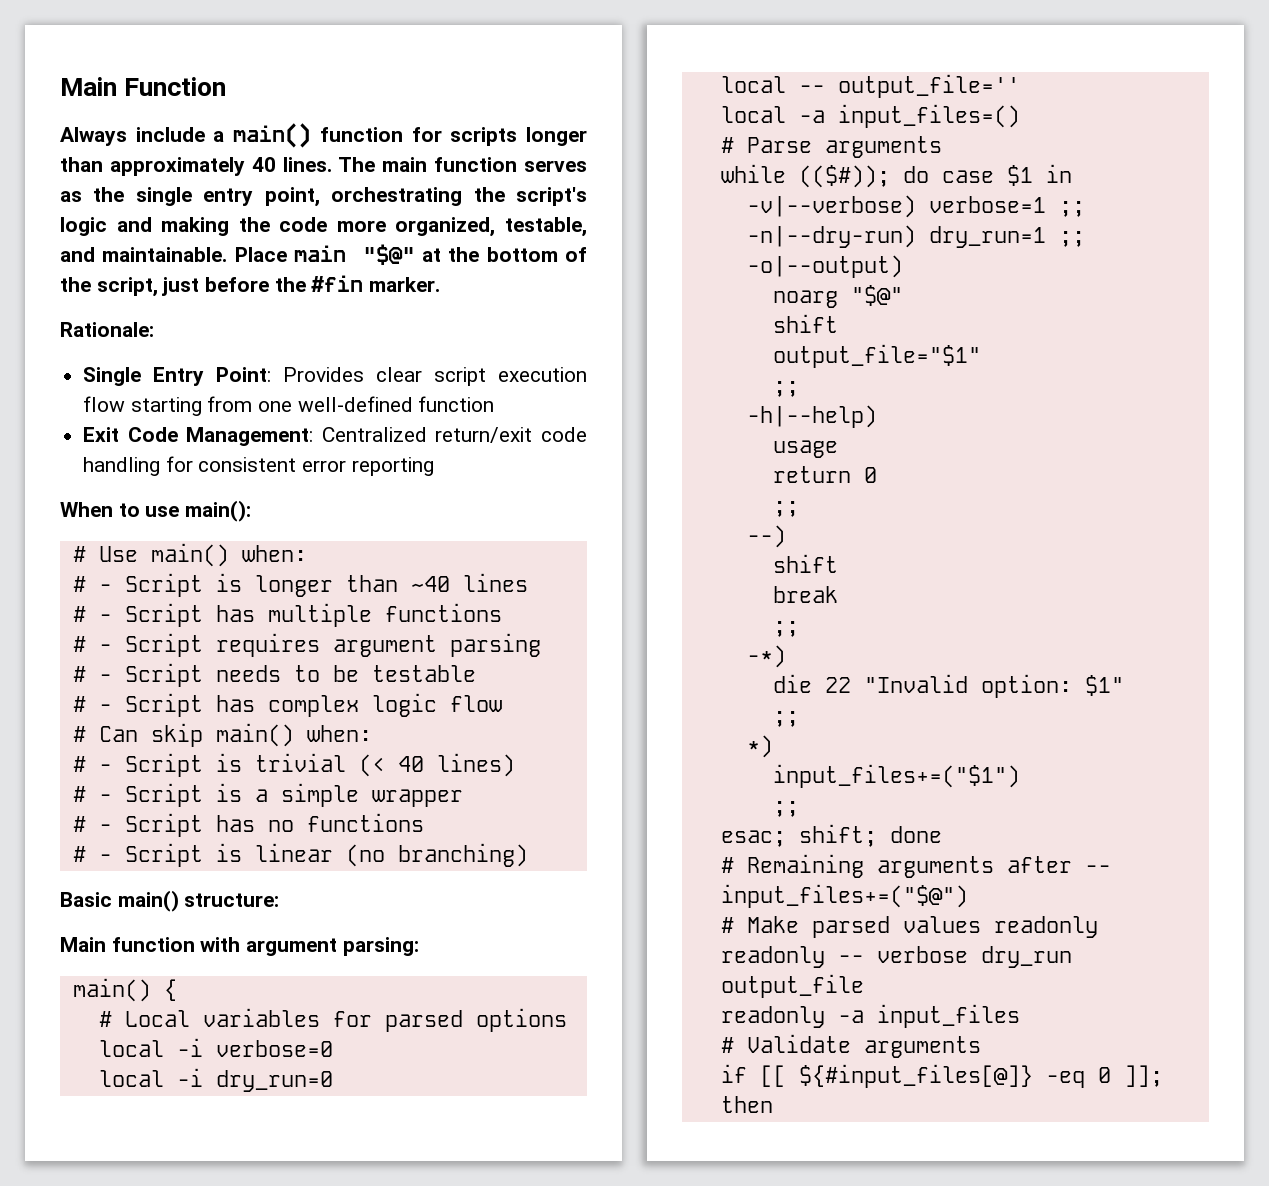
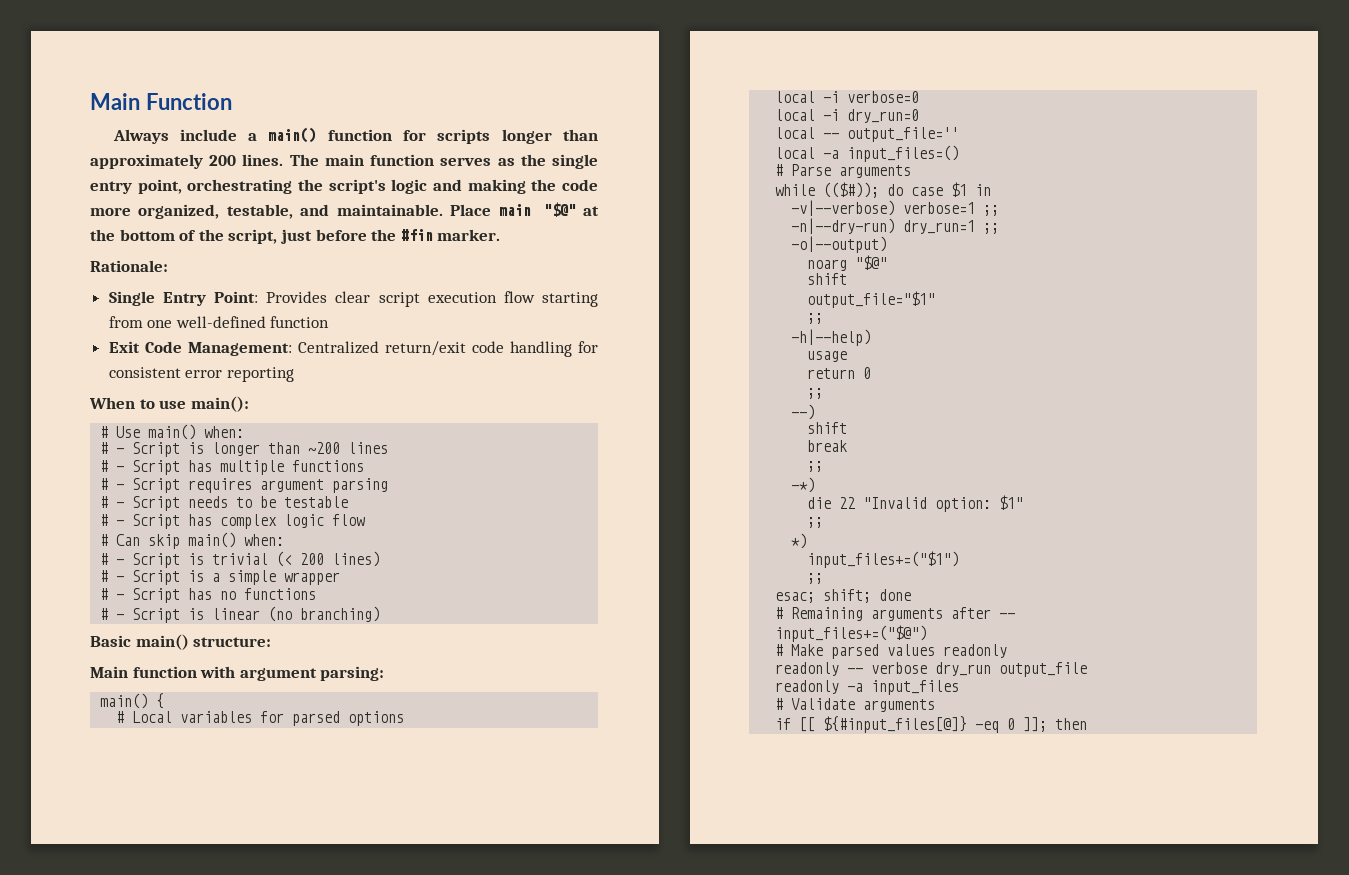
- Always include a main() function for scripts longer than approximately 40 lines.
+ Always include a main() function for scripts longer than approximately 200 lines.
- # - Script is longer than ~40 lines
+ # - Script is longer than ~200 lines
- # - Script is trivial (< 40 lines)
+ # - Script is trivial (< 200 lines)

